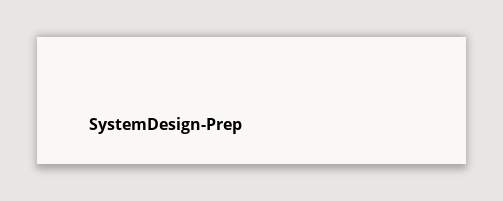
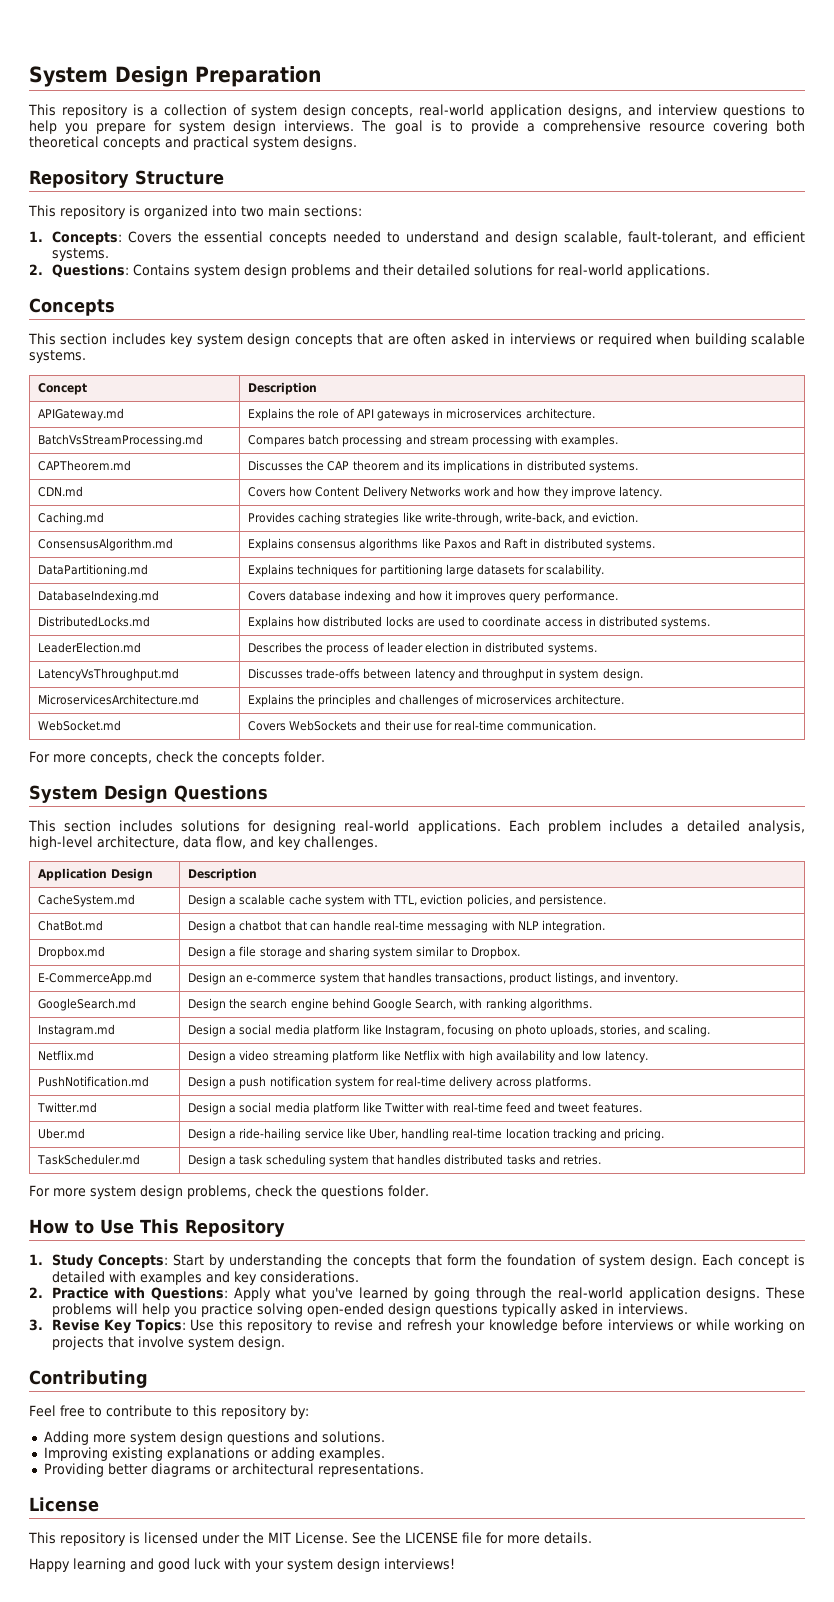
- SystemDesign-Prep
+ System Design Preparation
+ This repository is a collection of system design concepts, real-world application designs, and interview questions to help you prepare for system design interviews. The goal is to provide a comprehensive resource covering both theoretical concepts and practical system designs.
+ Repository Structure
+ This repository is organized into two main sections:
+ 1. Concepts: Covers the essential concepts needed to understand and design scalable, fault-tolerant, and efficient systems.
+ 2. Questions: Contains system design problems and their detailed solutions for real-world applications.
+ Concepts
+ This section includes key system design concepts that are often asked in interviews or required when building scalable systems.
+ Concept | Description
+ APIGateway.md | Explains the role of API gateways in microservices architecture.
+ BatchVsStreamProcessing.md | Compares batch processing and stream processing with examples.
+ CAPTheorem.md | Discusses the CAP theorem and its implications in distributed systems.
+ CDN.md | Covers how Content Delivery Networks work and how they improve latency.
+ Caching.md | Provides caching strategies like write-through, write-back, and eviction.
+ ConsensusAlgorithm.md | Explains consensus algorithms like Paxos and Raft in distributed systems.
+ DataPartitioning.md | Explains techniques for partitioning large datasets for scalability.
+ DatabaseIndexing.md | Covers database indexing and how it improves query performance.
+ DistributedLocks.md | Explains how distributed locks are used to coordinate access in distributed systems.
+ LeaderElection.md | Describes the process of leader election in distributed systems.
+ LatencyVsThroughput.md | Discusses trade-offs between latency and throughput in system design.
+ MicroservicesArchitecture.md | Explains the principles and challenges of microservices architecture.
+ WebSocket.md | Covers WebSockets and their use for real-time communication.
+ For more concepts, check the concepts folder.
+ System Design Questions
+ This section includes solutions for designing real-world applications. Each problem includes a detailed analysis, high-level architecture, data flow, and key challenges.
+ Application Design | Description
+ CacheSystem.md | Design a scalable cache system with TTL, eviction policies, and persistence.
+ ChatBot.md | Design a chatbot that can handle real-time messaging with NLP integration.
+ Dropbox.md | Design a file storage and sharing system similar to Dropbox.
+ E-CommerceApp.md | Design an e-commerce system that handles transactions, product listings, and inventory.
+ GoogleSearch.md | Design the search engine behind Google Search, with ranking algorithms.
+ Instagram.md | Design a social media platform like Instagram, focusing on photo uploads, stories, and scaling.
+ Netflix.md | Design a video streaming platform like Netflix with high availability and low latency.
+ PushNotification.md | Design a push notification system for real-time delivery across platforms.
+ Twitter.md | Design a social media platform like Twitter with real-time feed and tweet features.
+ Uber.md | Design a ride-hailing service like Uber, handling real-time location tracking and pricing.
+ TaskScheduler.md | Design a task scheduling system that handles distributed tasks and retries.
+ For more system design problems, check the questions folder.
+ How to Use This Repository
+ 1. Study Concepts: Start by understanding the concepts that form the foundation of system design. Each concept is detailed with examples and key considerations.
+ 2. Practice with Questions: Apply what you've learned by going through the real-world application designs. These problems will help you practice solving open-ended design questions typically asked in interviews.
+ 3. Revise Key Topics: Use this repository to revise and refresh your knowledge before interviews or while working on projects that involve system design.
+ Contributing
+ Feel free to contribute to this repository by:
+ Adding more system design questions and solutions.
+ Improving existing explanations or adding examples.
+ Providing better diagrams or architectural representations.
+ License
+ This repository is licensed under the MIT License. See the LICENSE file for more details.
+ Happy learning and good luck with your system design interviews!

